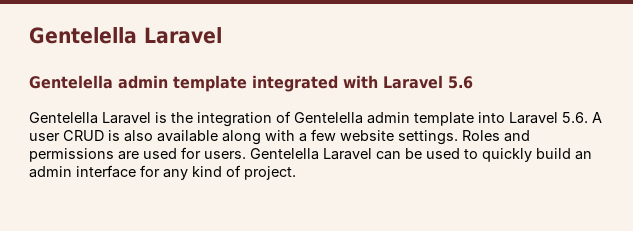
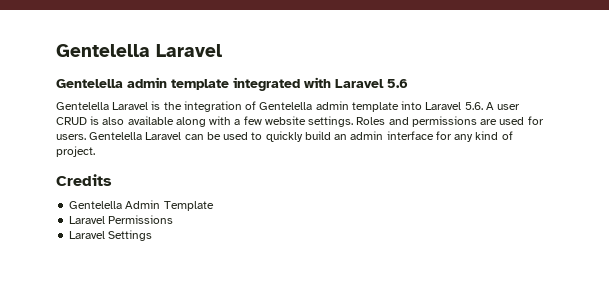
+ Credits
+ Gentelella Admin Template
+ Laravel Permissions
+ Laravel Settings

